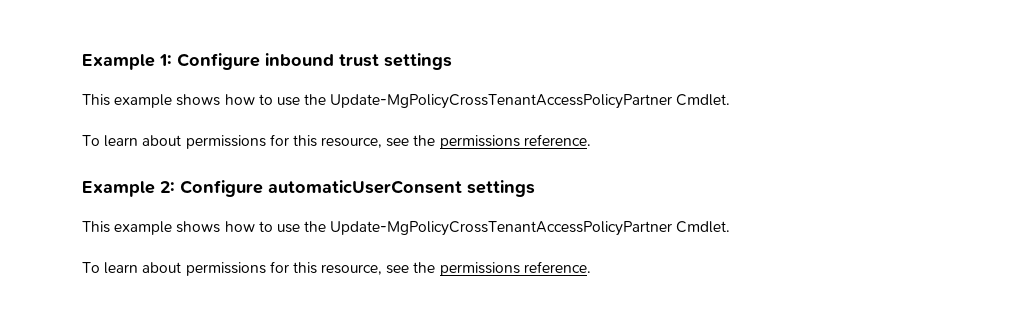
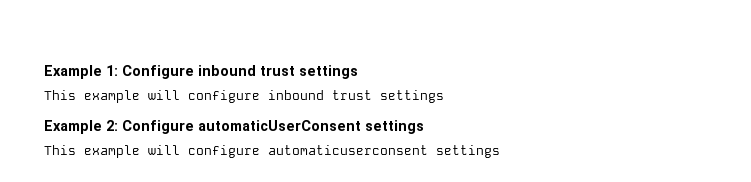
  Example 1: Configure inbound trust settings
- This example shows how to use the Update-MgPolicyCrossTenantAccessPolicyPartner Cmdlet.
- To learn about permissions for this resource, see the permissions reference.
+ This example will configure inbound trust settings
  Example 2: Configure automaticUserConsent settings
- This example shows how to use the Update-MgPolicyCrossTenantAccessPolicyPartner Cmdlet.
- To learn about permissions for this resource, see the permissions reference.
+ This example will configure automaticuserconsent settings

